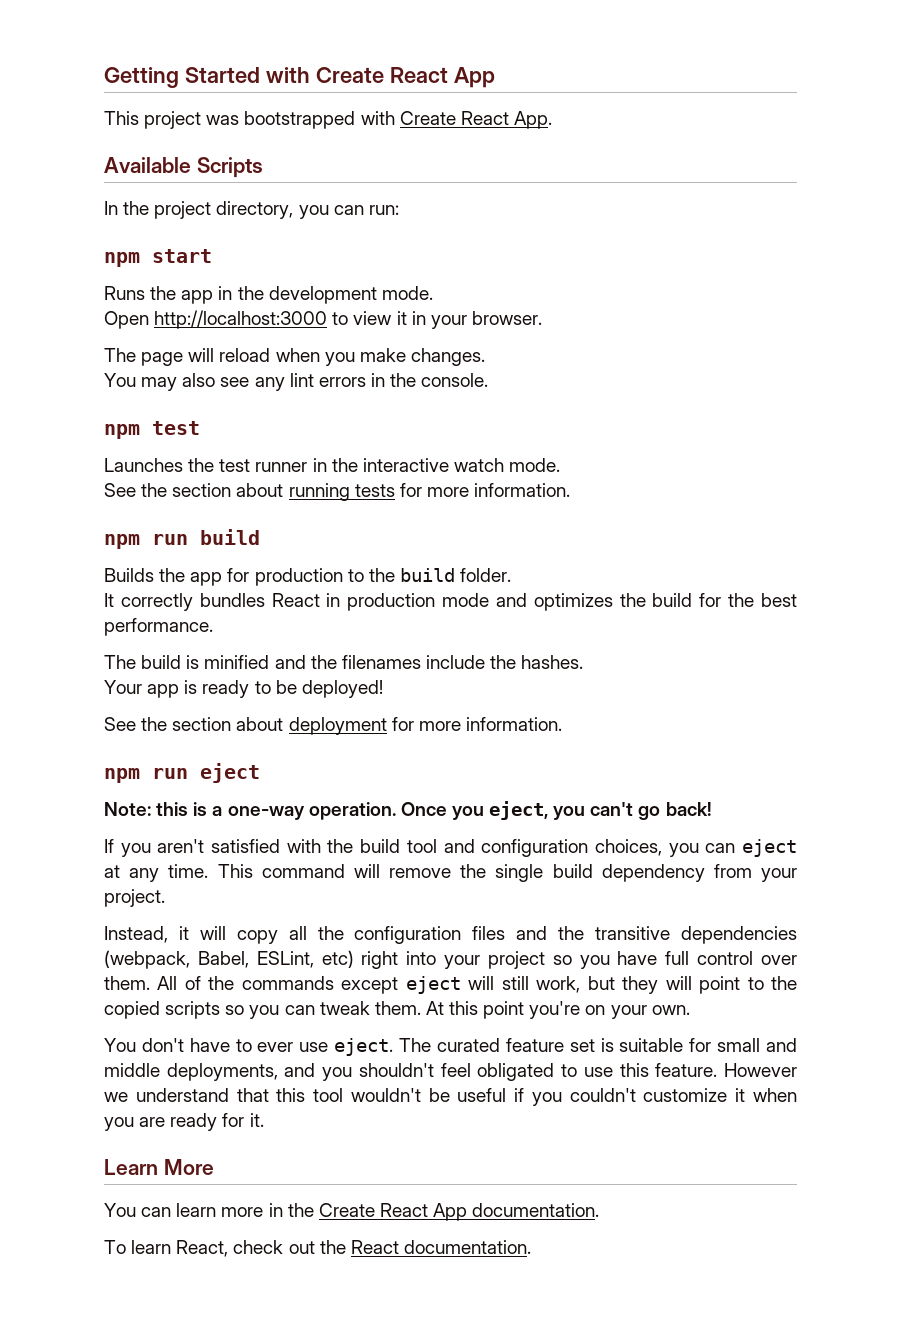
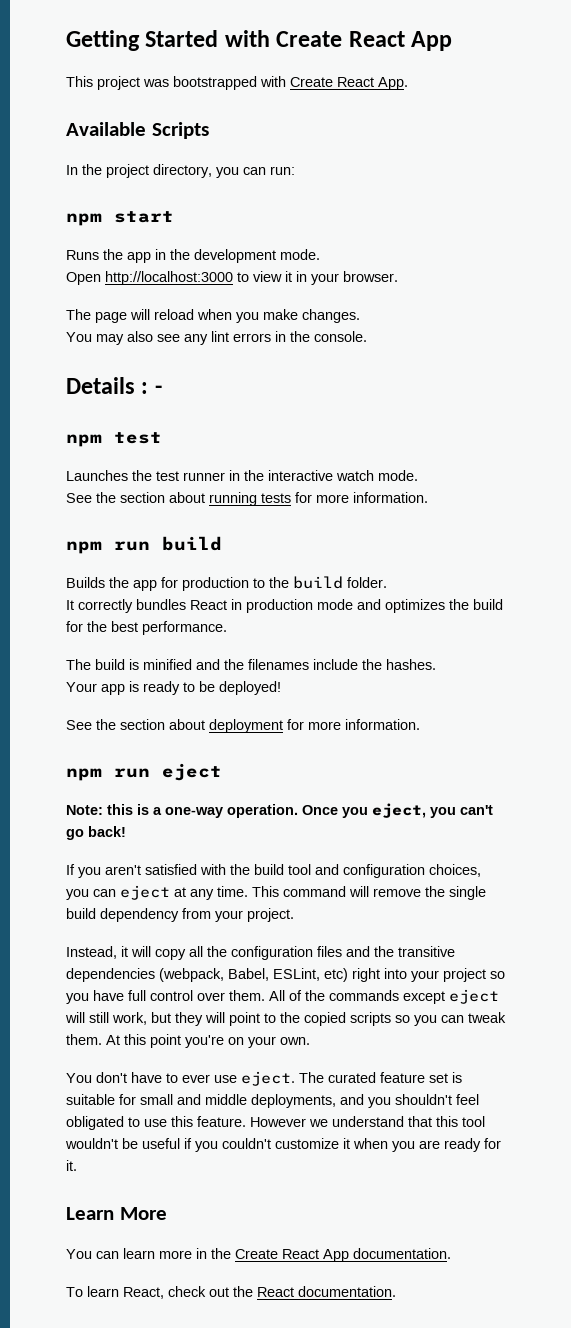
+ Details : -

